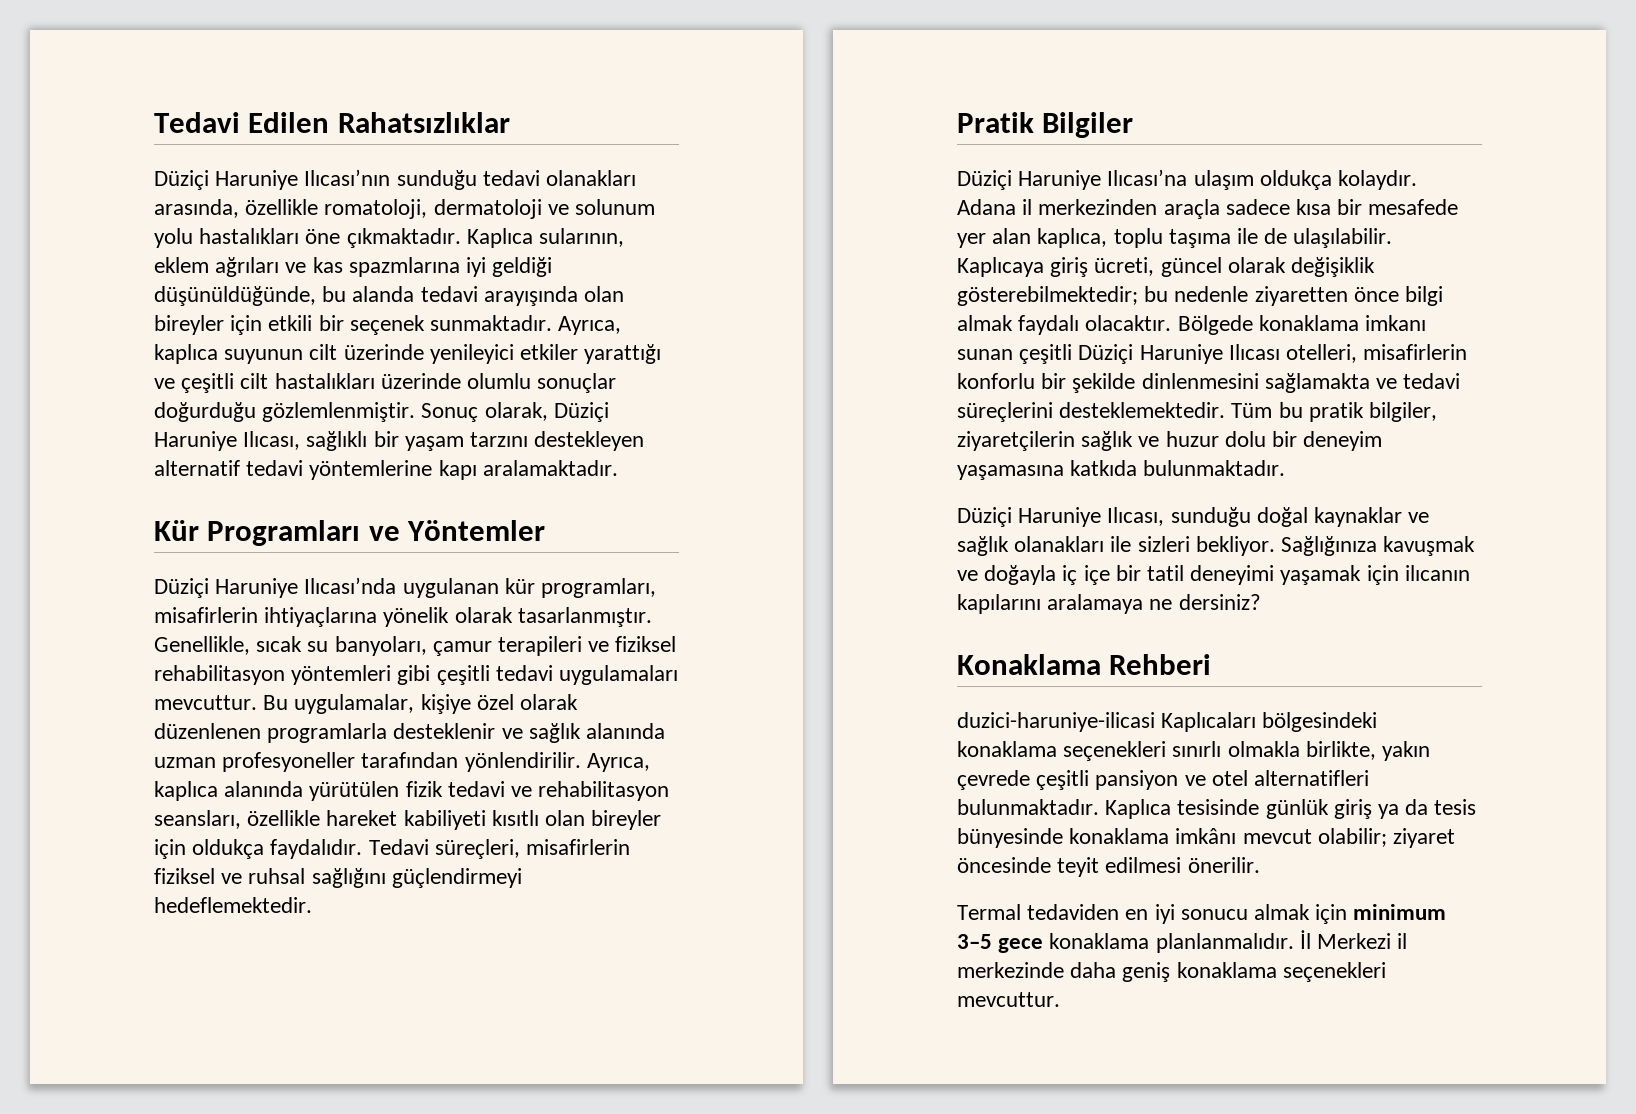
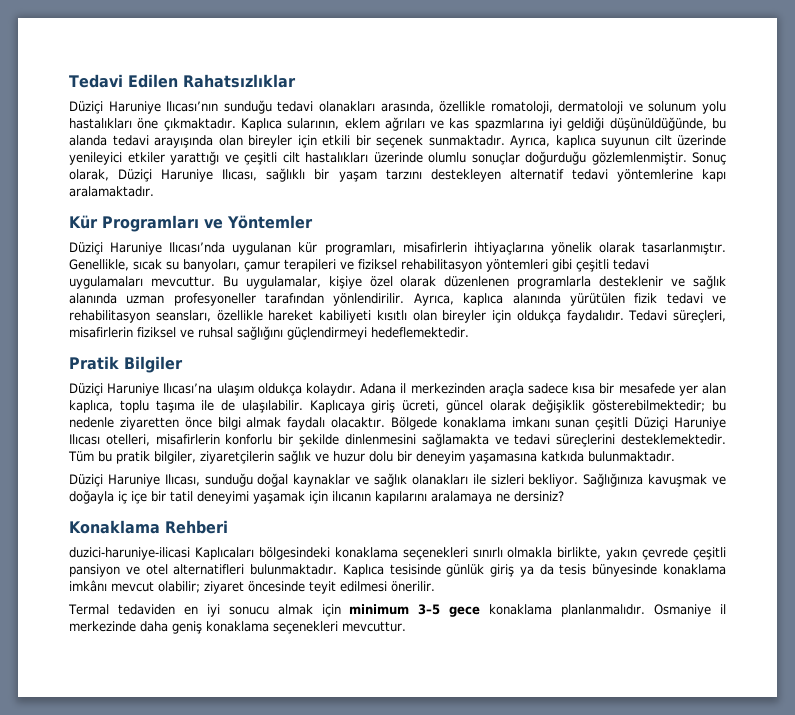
- İl Merkezi il merkezinde daha geniş konaklama seçenekleri mevcuttur.
+ Osmaniye il merkezinde daha geniş konaklama seçenekleri mevcuttur.

